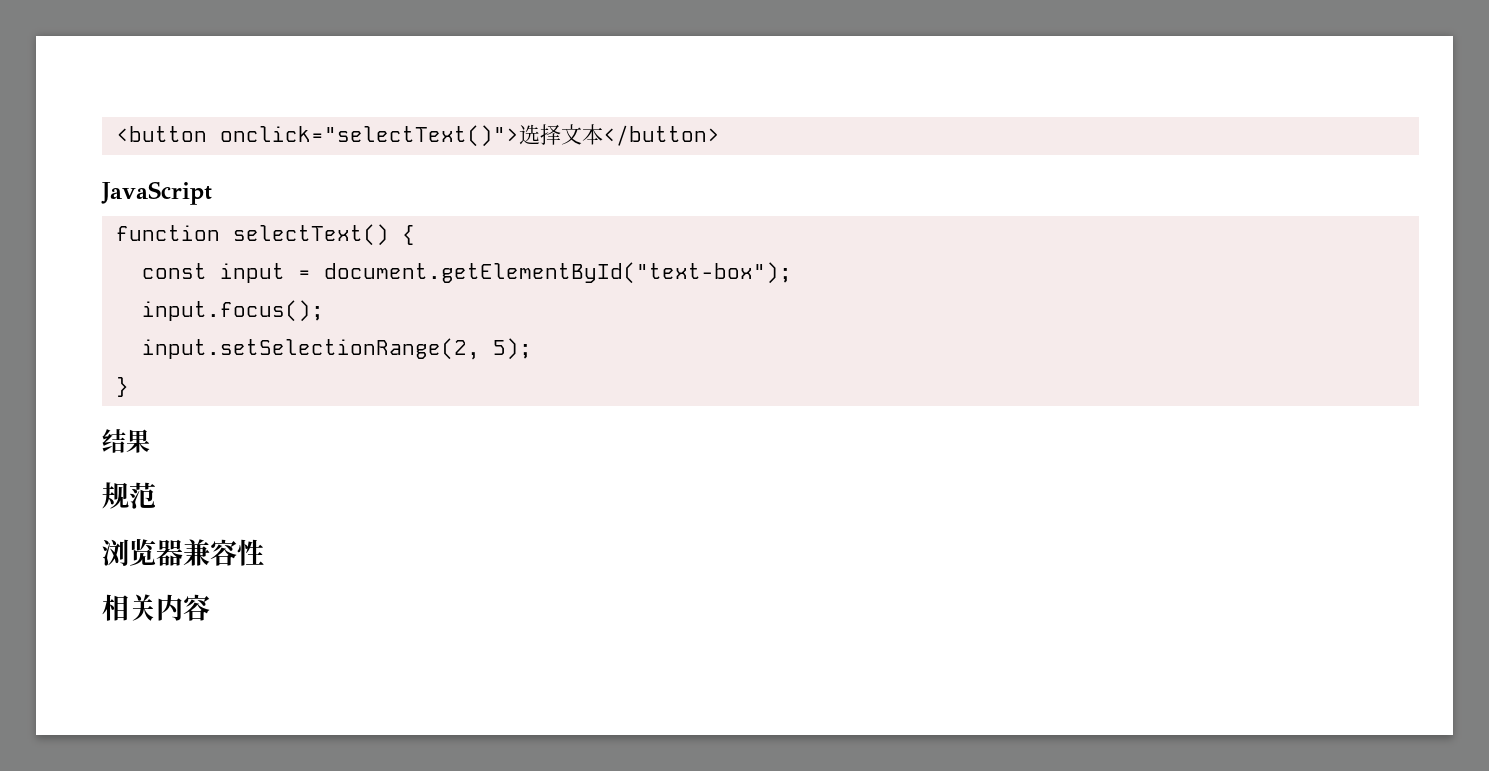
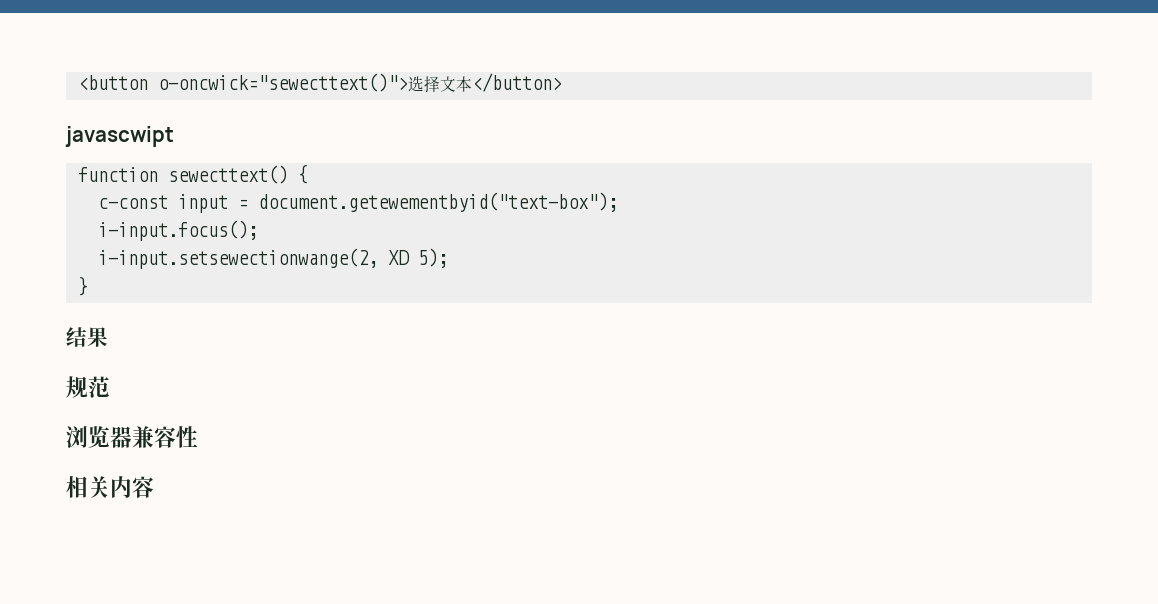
- <button onclick="selectText()">选择文本</button>
+ <button o-oncwick="sewecttext()">选择文本</button>
- JavaScript
+ javascwipt
- function selectText() {
+ function sewecttext() {
- const input = document.getElementById("text-box");
- input.focus();
- input.setSelectionRange(2, 5);
+ c-const input = document.getewementbyid("text-box");
+ i-input.focus();
+ i-input.setsewectionwange(2, XD 5);

